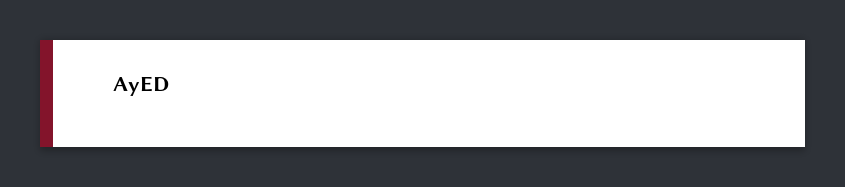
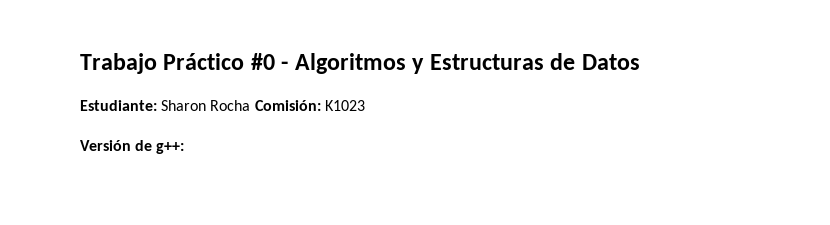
- AyED
+ Trabajo Práctico #0 - Algoritmos y Estructuras de Datos
+ Estudiante: Sharon Rocha Comisión: K1023
+ Versión de g++:

